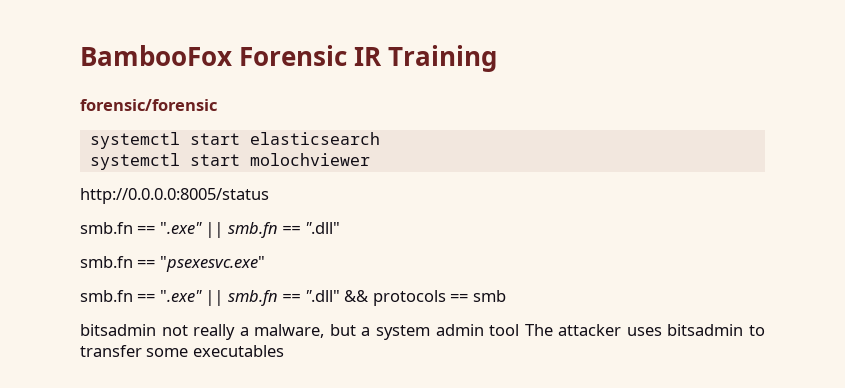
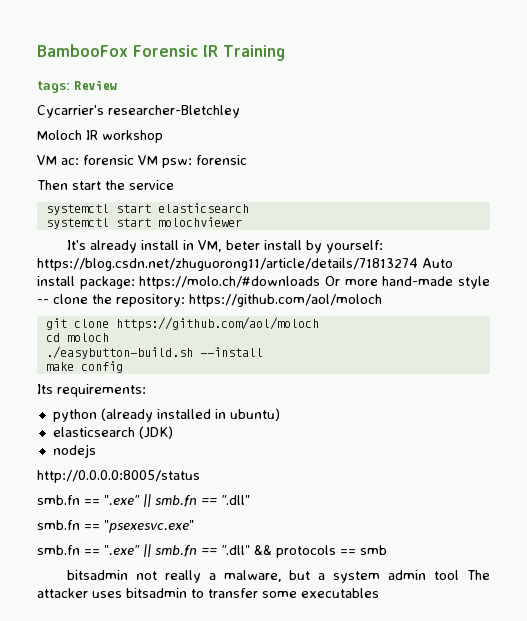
- forensic/forensic
+ tags: Review
+ Cycarrier's researcher-Bletchley
+ Moloch IR workshop
+ VM ac: forensic VM psw: forensic
+ Then start the service
+ It's already install in VM, beter install by yourself: https://blog.csdn.net/zhuguorong11/article/details/71813274 Auto install package: https://molo.ch/#downloads Or more hand-made style -- clone the repository: https://github.com/aol/moloch
+ git clone https://github.com/aol/moloch
+ cd moloch
+ ./easybutton-build.sh --install
+ make config
+ Its requirements:
+ python (already installed in ubuntu)
+ elasticsearch (JDK)
+ nodejs

